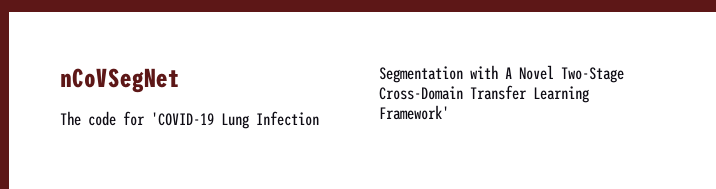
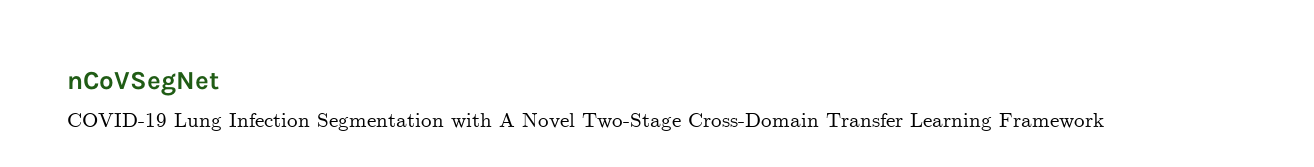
- The code for 'COVID-19 Lung Infection Segmentation with A Novel Two-Stage Cross-Domain Transfer Learning Framework'
+ COVID-19 Lung Infection Segmentation with A Novel Two-Stage Cross-Domain Transfer Learning Framework

